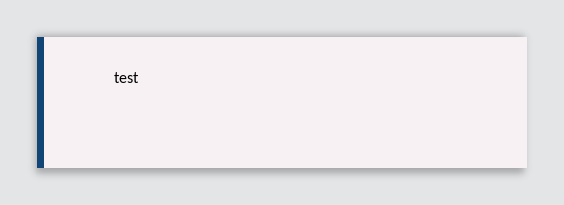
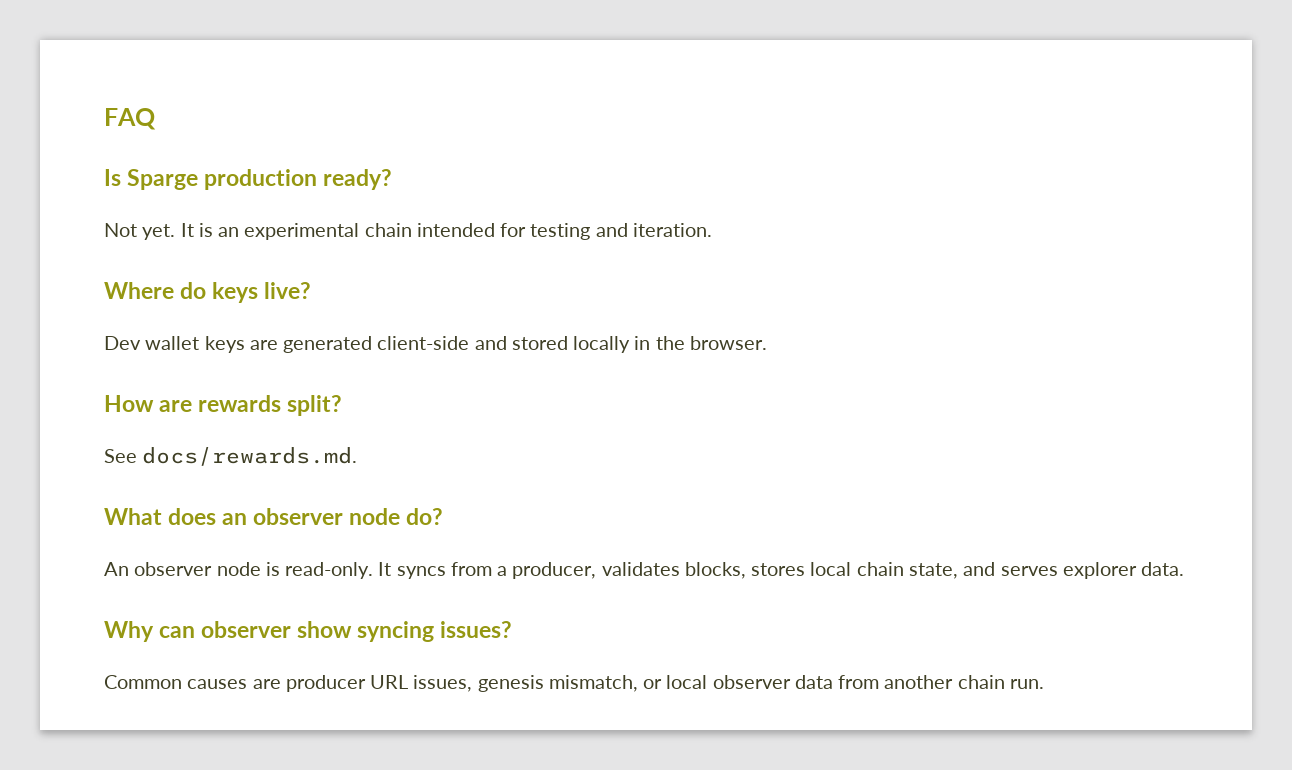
- test
+ FAQ
+ Is Sparge production ready?
+ Not yet. It is an experimental chain intended for testing and iteration.
+ Where do keys live?
+ Dev wallet keys are generated client-side and stored locally in the browser.
+ How are rewards split?
+ See docs/rewards.md.
+ What does an observer node do?
+ An observer node is read-only. It syncs from a producer, validates blocks, stores local chain state, and serves explorer data.
+ Why can observer show syncing issues?
+ Common causes are producer URL issues, genesis mismatch, or local observer data from another chain run.

